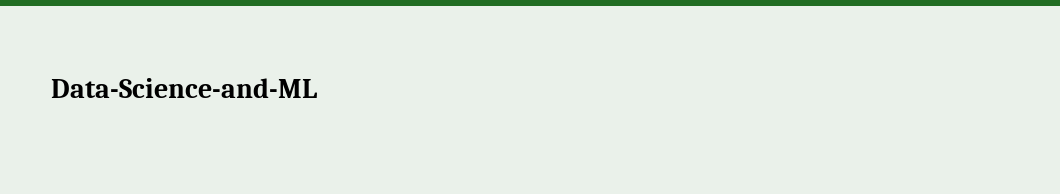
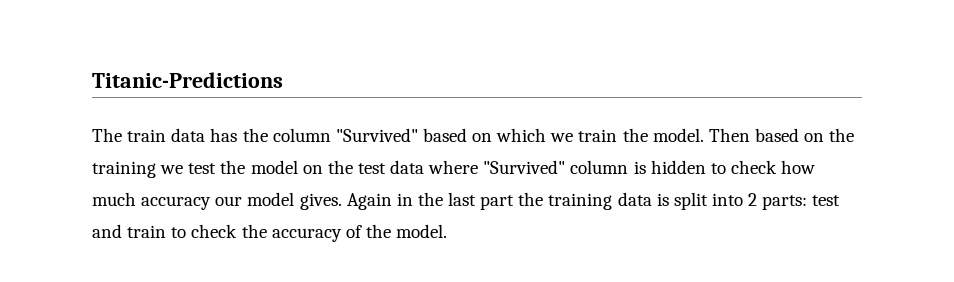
- Data-Science-and-ML
+ Titanic-Predictions
+ The train data has the column "Survived" based on which we train the model. Then based on the training we test the model on the test data where "Survived" column is hidden to check how much accuracy our model gives. Again in the last part the training data is split into 2 parts: test and train to check the accuracy of the model.

